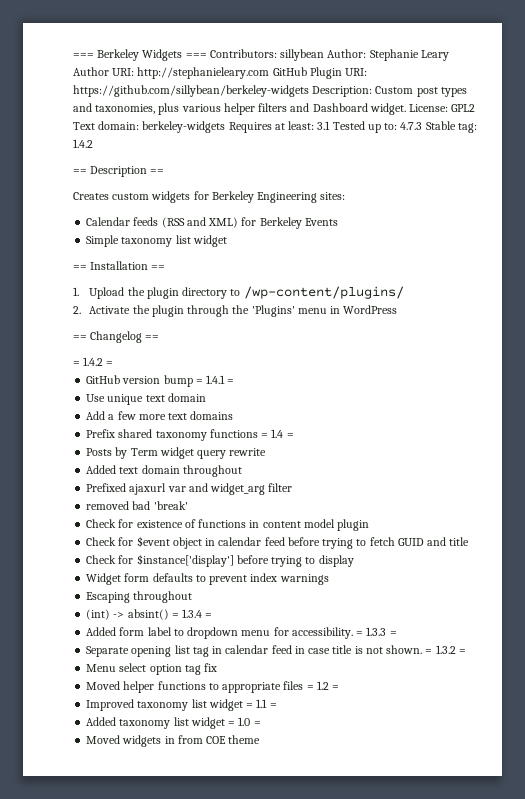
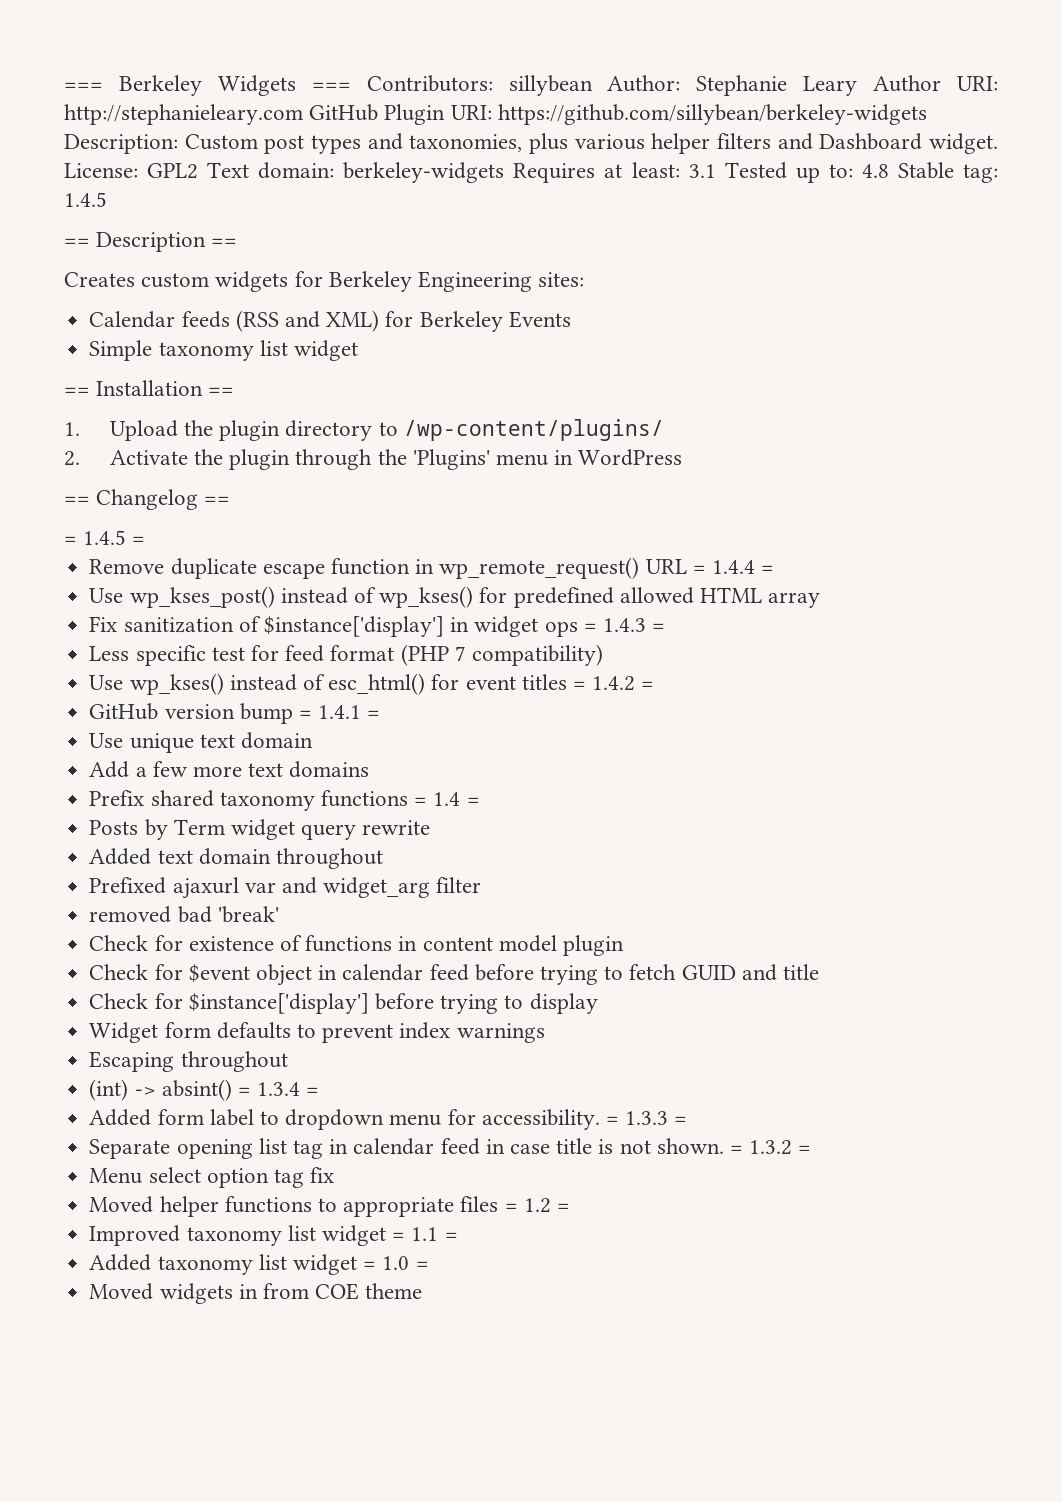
- License: GPL2 Text domain: berkeley-widgets Requires at least: 3.1 Tested up to: 4.7.3 Stable tag: 1.4.2
+ License: GPL2 Text domain: berkeley-widgets Requires at least: 3.1 Tested up to: 4.8 Stable tag: 1.4.5
- = 1.4.2 =
+ = 1.4.5 =
+ Remove duplicate escape function in wp_remote_request() URL = 1.4.4 =
+ Use wp_kses_post() instead of wp_kses() for predefined allowed HTML array
+ Fix sanitization of $instance['display'] in widget ops = 1.4.3 =
+ Less specific test for feed format (PHP 7 compatibility)
+ Use wp_kses() instead of esc_html() for event titles = 1.4.2 =

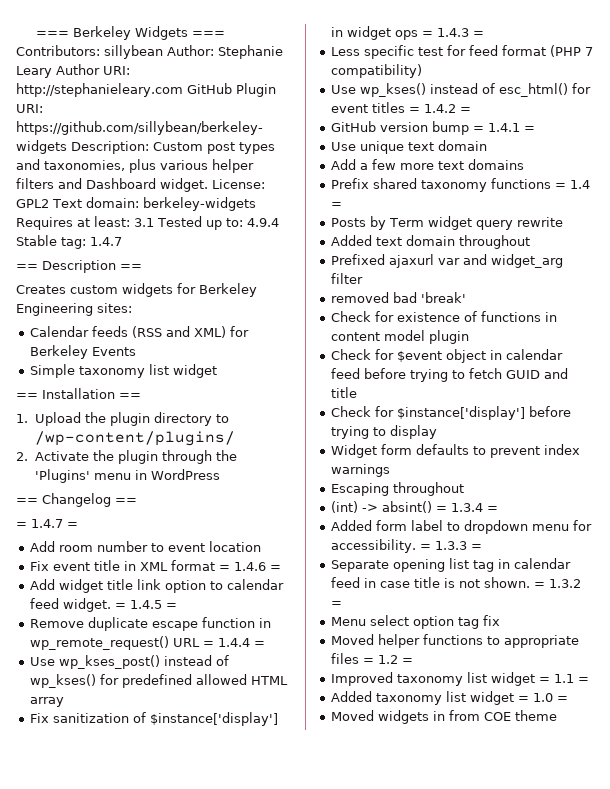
- License: GPL2 Text domain: berkeley-widgets Requires at least: 3.1 Tested up to: 4.8 Stable tag: 1.4.5
+ License: GPL2 Text domain: berkeley-widgets Requires at least: 3.1 Tested up to: 4.9.4 Stable tag: 1.4.7
- = 1.4.5 =
+ = 1.4.7 =
+ Add room number to event location
+ Fix event title in XML format = 1.4.6 =
+ Add widget title link option to calendar feed widget. = 1.4.5 =

